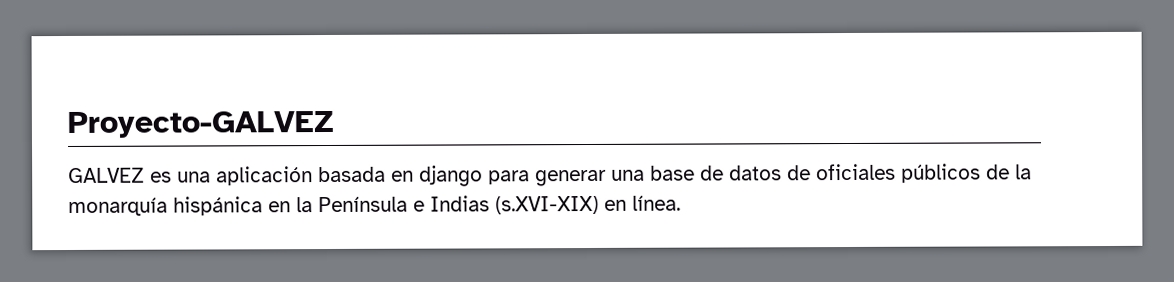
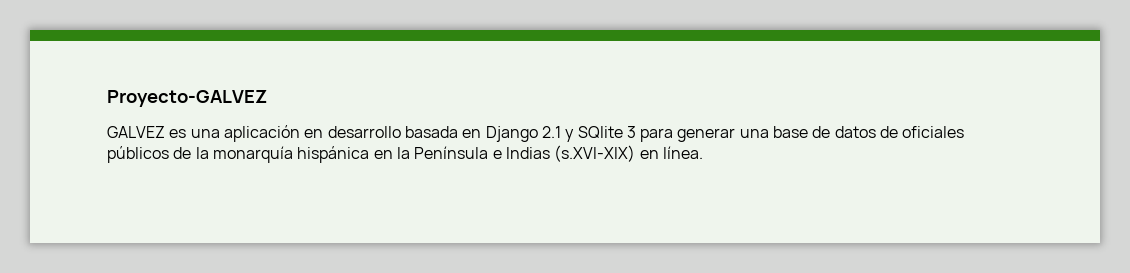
- GALVEZ es una aplicación basada en django para generar una base de datos de oficiales públicos de la monarquía hispánica en la Península e Indias (s.XVI-XIX) en línea.
+ GALVEZ es una aplicación en desarrollo basada en Django 2.1 y SQlite 3 para generar una base de datos de oficiales públicos de la monarquía hispánica en la Península e Indias (s.XVI-XIX) en línea.

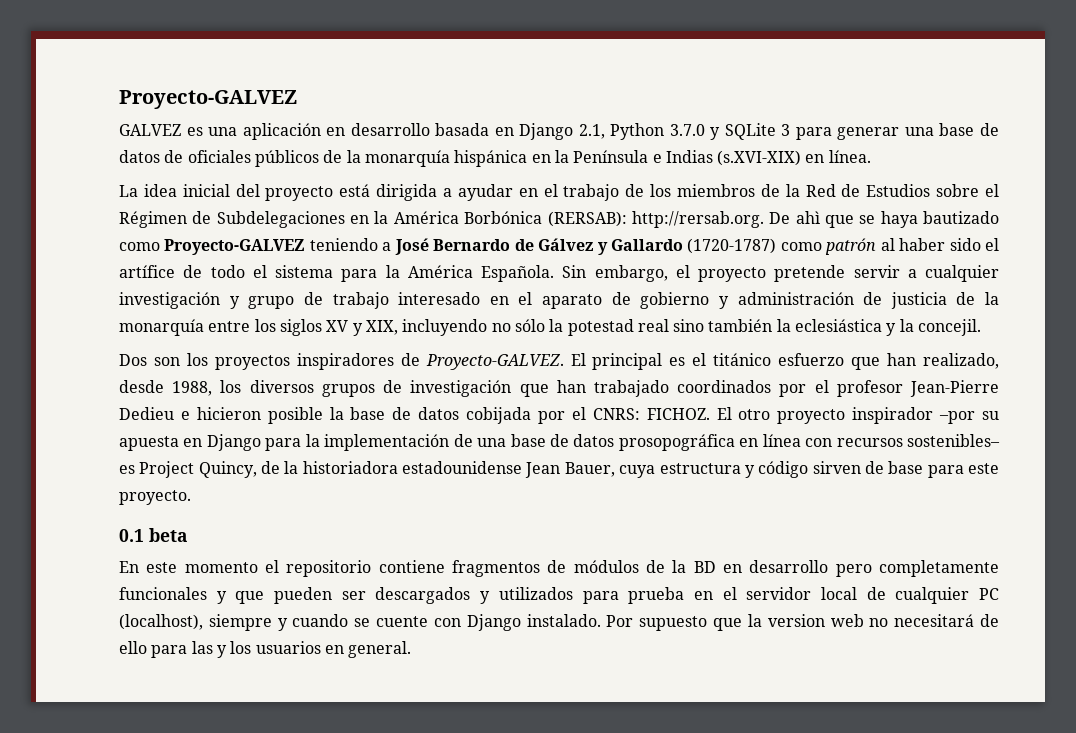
- GALVEZ es una aplicación en desarrollo basada en Django 2.1 y SQlite 3 para generar una base de datos de oficiales públicos de la monarquía hispánica en la Península e Indias (s.XVI-XIX) en línea.
+ GALVEZ es una aplicación en desarrollo basada en Django 2.1, Python 3.7.0 y SQLite 3 para generar una base de datos de oficiales públicos de la monarquía hispánica en la Península e Indias (s.XVI-XIX) en línea.
+ La idea inicial del proyecto está dirigida a ayudar en el trabajo de los miembros de la Red de Estudios sobre el Régimen de Subdelegaciones en la América Borbónica (RERSAB): http://rersab.org. De ahì que se haya bautizado como Proyecto-GALVEZ teniendo a José Bernardo de Gálvez y Gallardo (1720-1787) como patrón al haber sido el artífice de todo el sistema para la América Española. Sin embargo, el proyecto pretende servir a cualquier investigación y grupo de trabajo interesado en el aparato de gobierno y administración de justicia de la monarquía entre los siglos XV y XIX, incluyendo no sólo la potestad real sino también la eclesiástica y la concejil.
+ Dos son los proyectos inspiradores de Proyecto-GALVEZ. El principal es el titánico esfuerzo que han realizado, desde 1988, los diversos grupos de investigación que han trabajado coordinados por el profesor Jean-Pierre Dedieu e hicieron posible la base de datos cobijada por el CNRS: FICHOZ. El otro proyecto inspirador –por su apuesta en Django para la implementación de una base de datos prosopográfica en línea con recursos sostenibles– es Project Quincy, de la historiadora estadounidense Jean Bauer, cuya estructura y código sirven de base para este proyecto.
+ 0.1 beta
+ En este momento el repositorio contiene fragmentos de módulos de la BD en desarrollo pero completamente funcionales y que pueden ser descargados y utilizados para prueba en el servidor local de cualquier PC (localhost), siempre y cuando se cuente con Django instalado. Por supuesto que la version web no necesitará de ello para las y los usuarios en general.

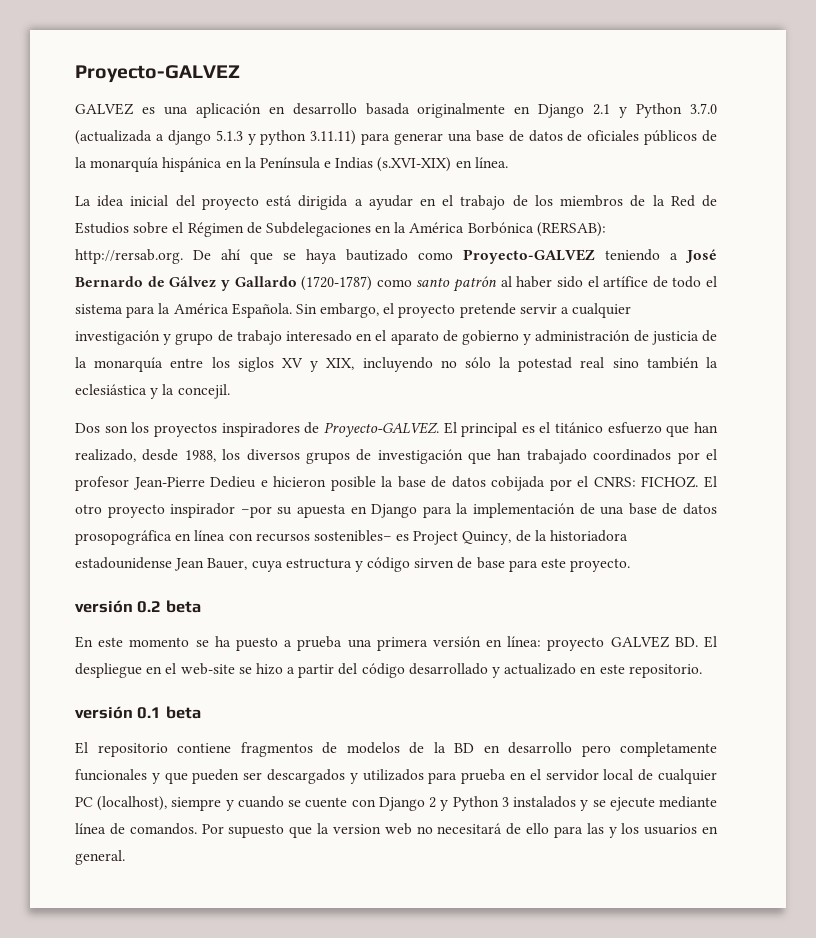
- GALVEZ es una aplicación en desarrollo basada en Django 2.1, Python 3.7.0 y SQLite 3 para generar una base de datos de oficiales públicos de la monarquía hispánica en la Península e Indias (s.XVI-XIX) en línea.
+ GALVEZ es una aplicación en desarrollo basada originalmente en Django 2.1 y Python 3.7.0 (actualizada a django 5.1.3 y python 3.11.11) para generar una base de datos de oficiales públicos de la monarquía hispánica en la Península e Indias (s.XVI-XIX) en línea.
- http://rersab.org. De ahì que se haya bautizado como Proyecto-GALVEZ teniendo a José Bernardo de Gálvez y Gallardo (1720-1787) como patrón al haber sido el artífice de todo el sistema para la América Española.
+ http://rersab.org. De ahí que se haya bautizado como Proyecto-GALVEZ teniendo a José Bernardo de Gálvez y Gallardo (1720-1787) como santo patrón al haber sido el artífice de todo el sistema para la América Española.
- 0.1 beta
+ versión 0.2 beta
- En este momento el repositorio contiene fragmentos de módulos de la BD en desarrollo pero completamente funcionales y que pueden ser descargados y utilizados para prueba en el servidor local de cualquier PC (localhost), siempre y cuando se cuente con Django instalado.
+ En este momento se ha puesto a prueba una primera versión en línea: proyecto GALVEZ BD. El despliegue en el web-site se hizo a partir del código desarrollado y actualizado en este repositorio.
+ versión 0.1 beta
+ El repositorio contiene fragmentos de modelos de la BD en desarrollo pero completamente funcionales y que pueden ser descargados y utilizados para prueba en el servidor local de cualquier PC (localhost), siempre y cuando se cuente con Django 2 y Python 3 instalados y se ejecute mediante línea de comandos.

